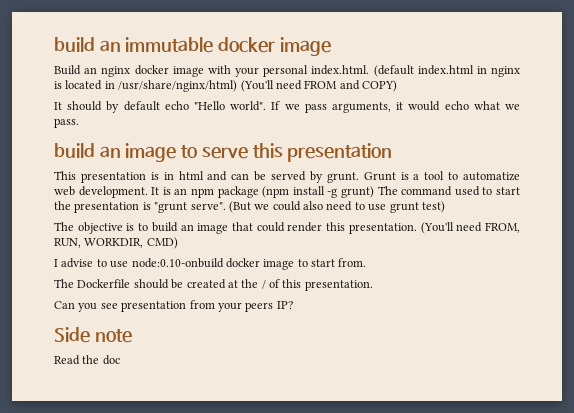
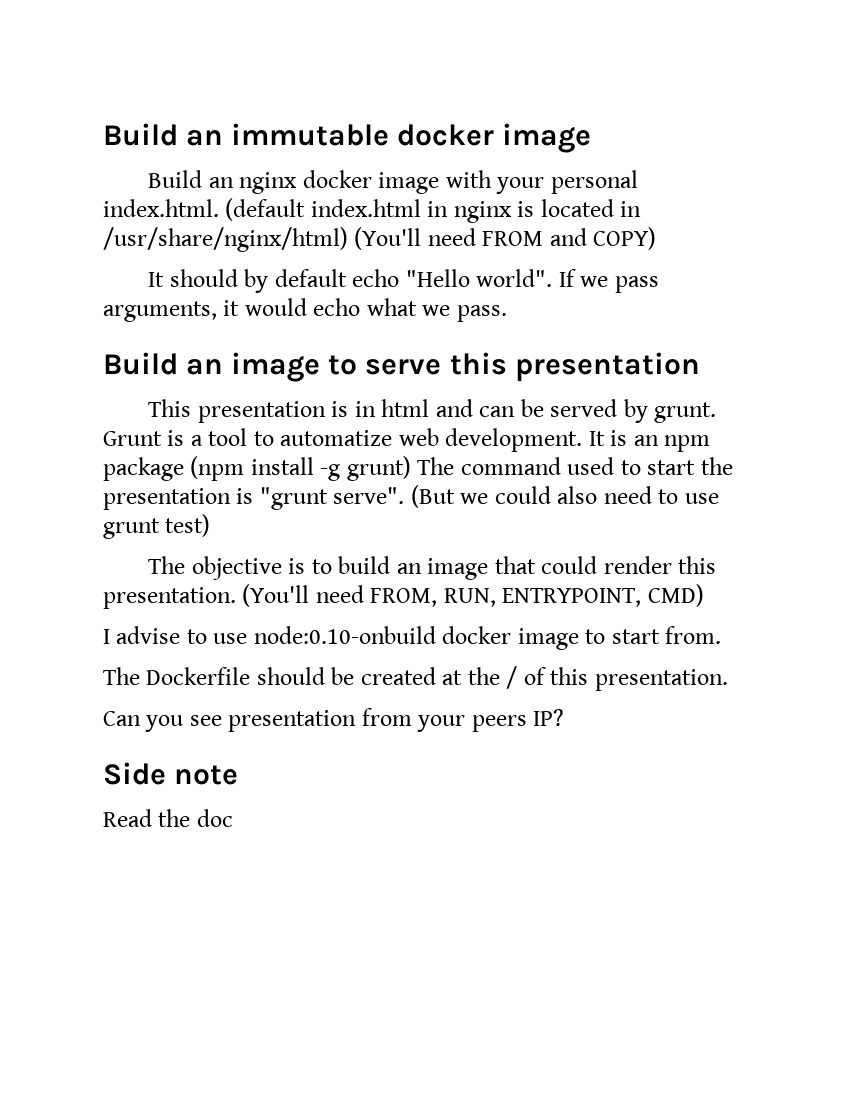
- build an immutable docker image
+ Build an immutable docker image
- build an image to serve this presentation
+ Build an image to serve this presentation
- (You'll need FROM, RUN, WORKDIR, CMD)
+ (You'll need FROM, RUN, ENTRYPOINT, CMD)

